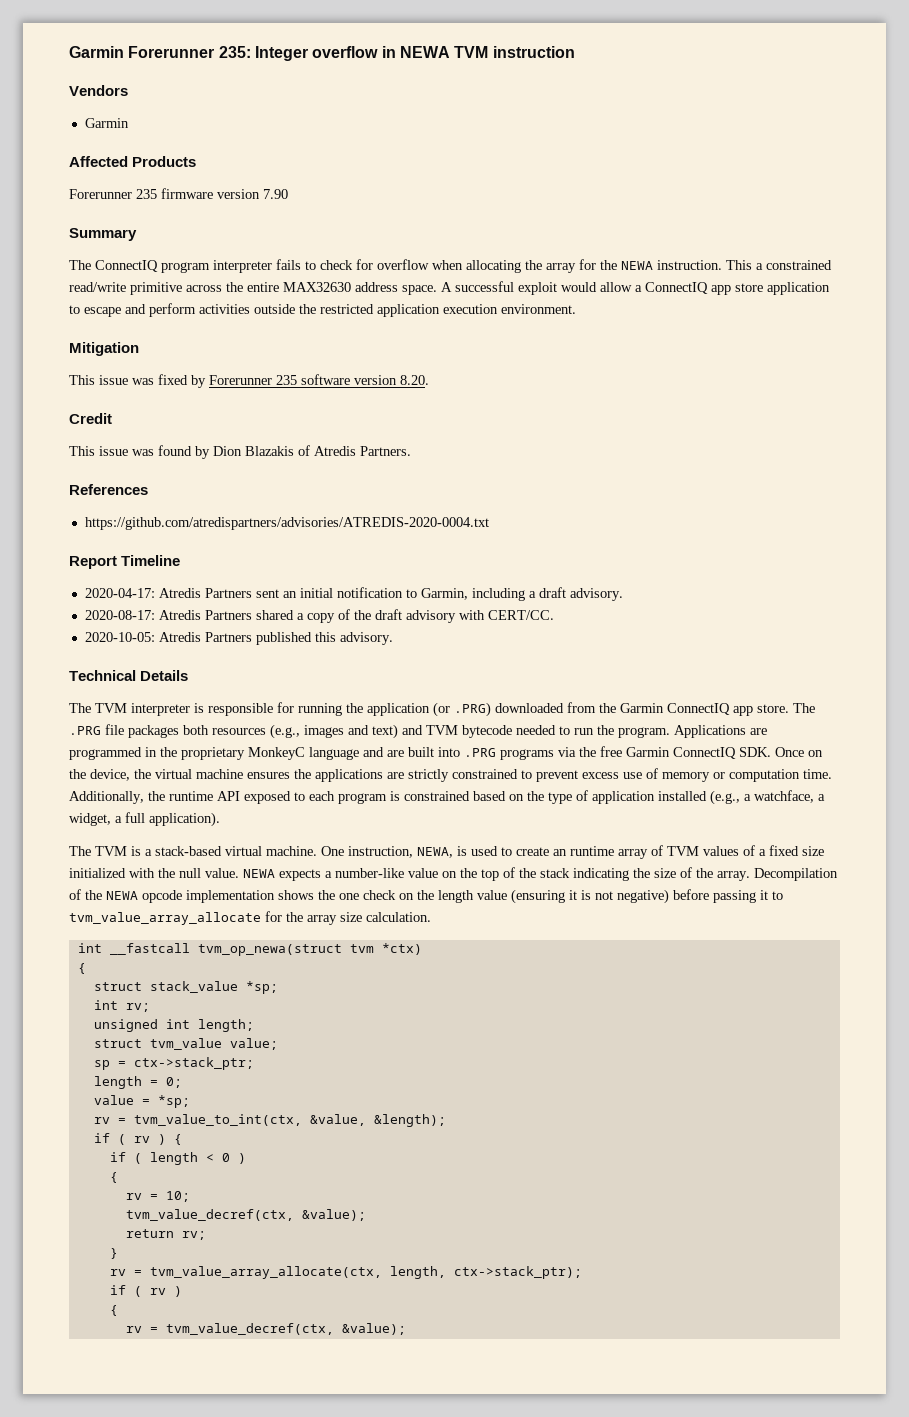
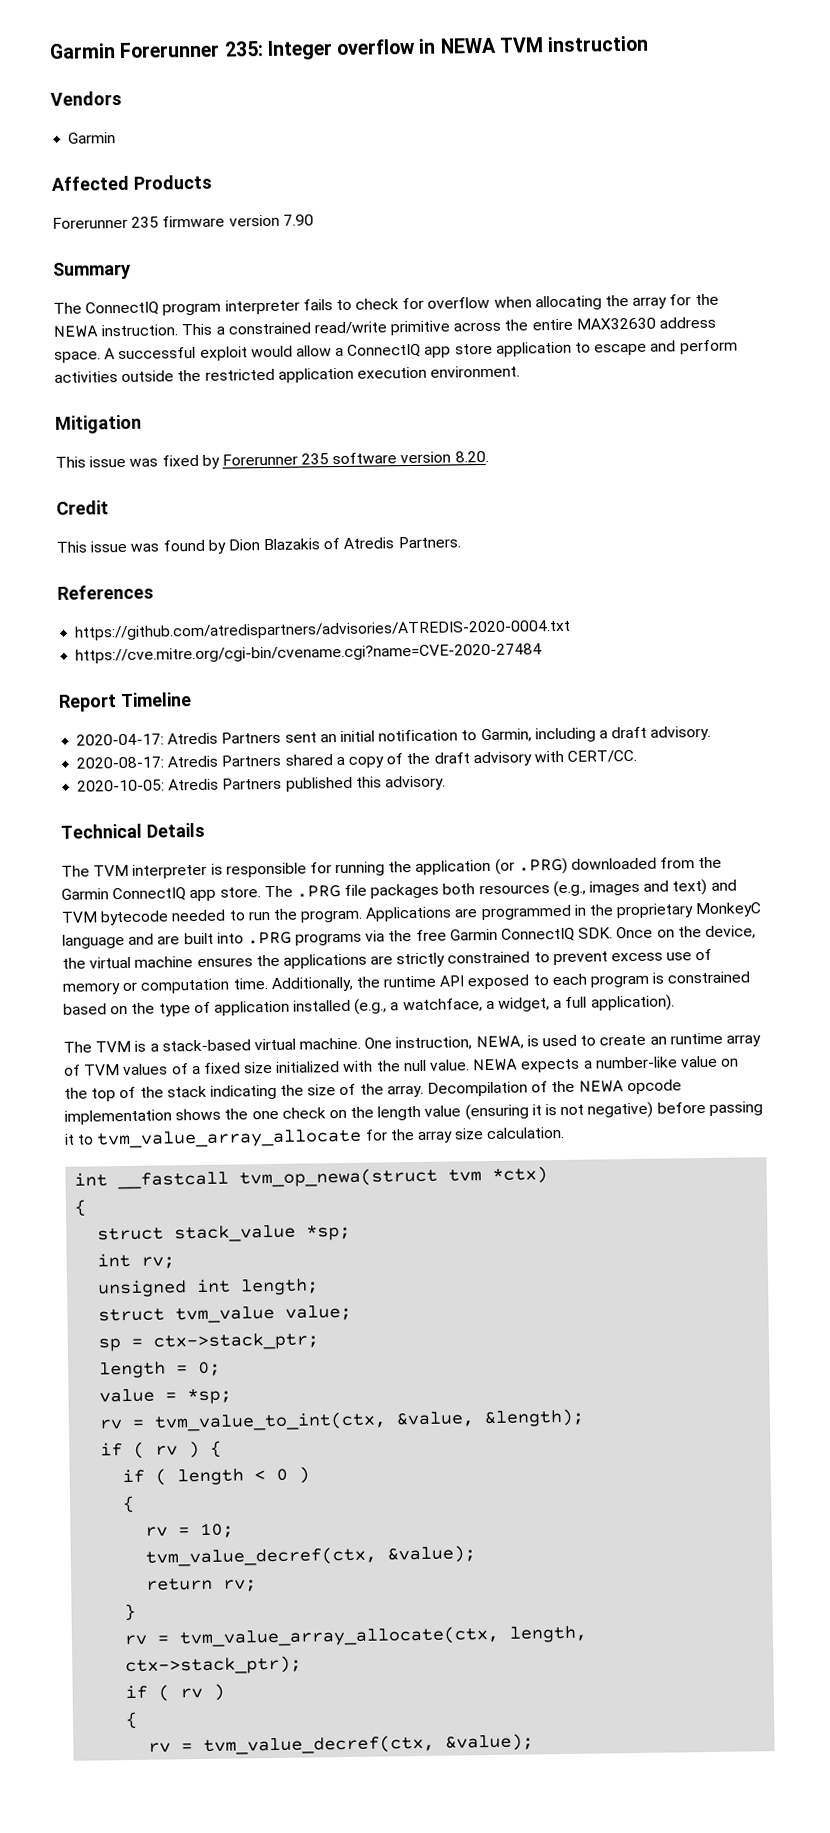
+ https://cve.mitre.org/cgi-bin/cvename.cgi?name=CVE-2020-27484

